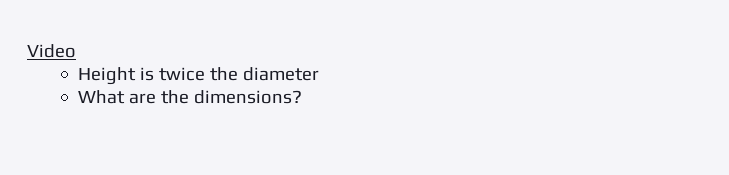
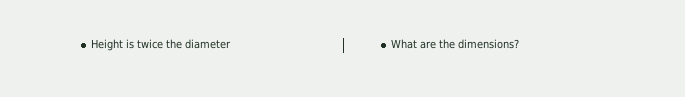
- Video

